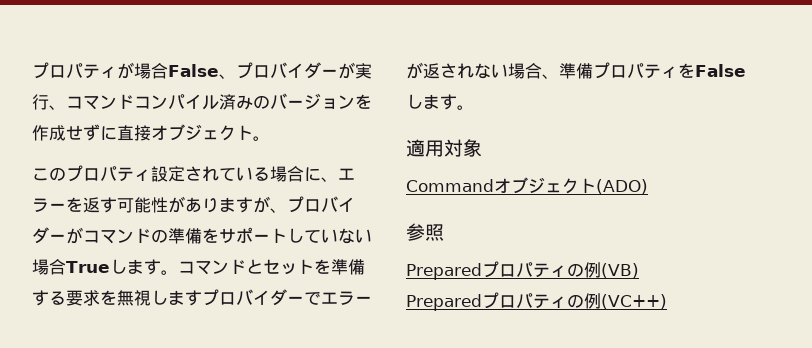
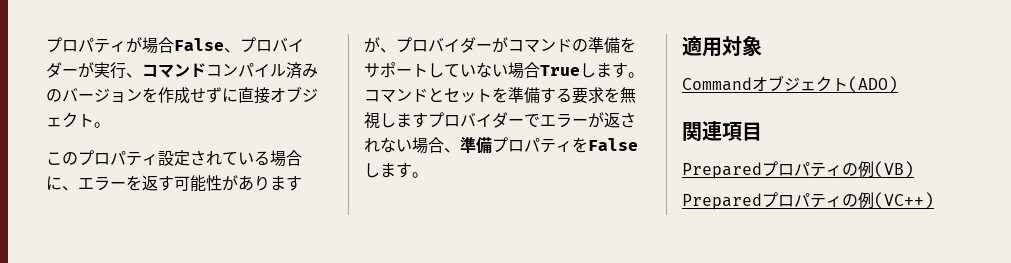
- 参照
+ 関連項目

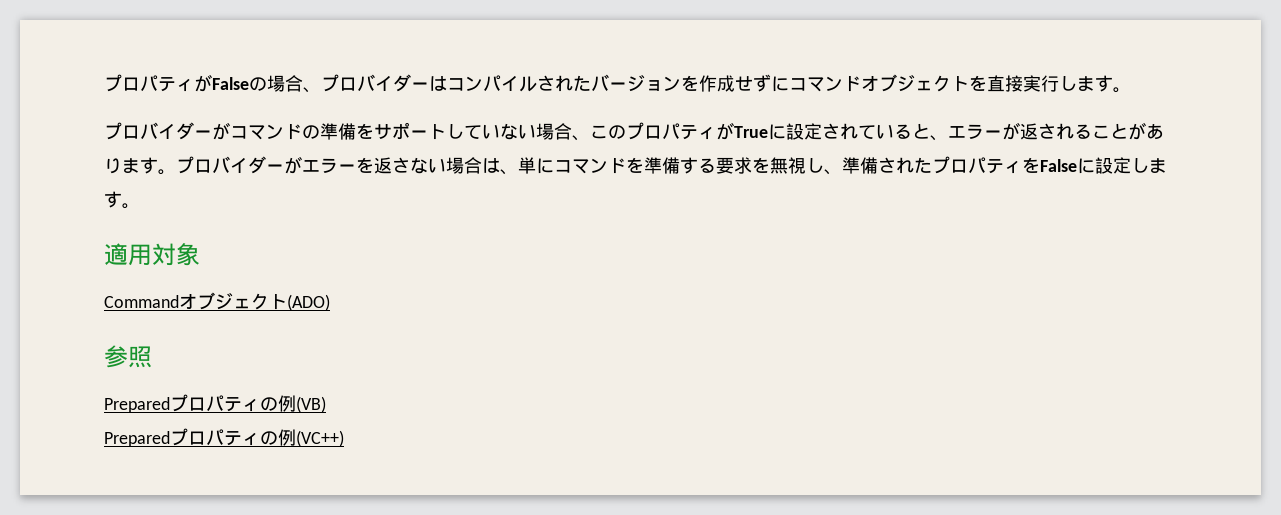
- プロパティが場合False、プロバイダーが実行、コマンドコンパイル済みのバージョンを作成せずに直接オブジェクト。
- このプロパティ設定されている場合に、エラーを返す可能性がありますが、プロバイダーがコマンドの準備をサポートしていない場合Trueします。コマンドとセットを準備する要求を無視しますプロバイダーでエラーが返されない場合、準備プロパティをFalseします。
+ プロパティがFalseの場合、プロバイダーはコンパイルされたバージョンを作成せずにコマンドオブジェクトを直接実行します。
+ プロバイダーがコマンドの準備をサポートしていない場合、このプロパティがTrueに設定されていると、エラーが返されることがあります。プロバイダーがエラーを返さない場合は、単にコマンドを準備する要求を無視し、準備されたプロパティをFalseに設定します。
- 関連項目
+ 参照

